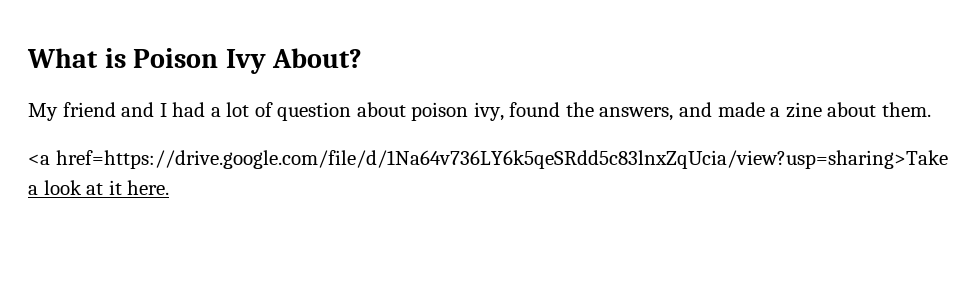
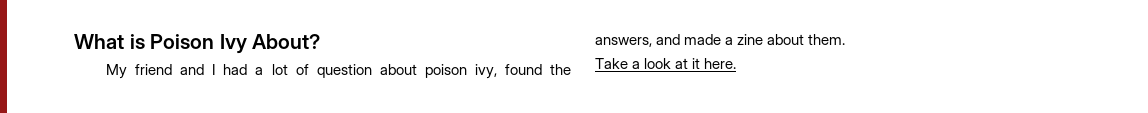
- <a href=https://drive.google.com/file/d/1Na64v736LY6k5qeSRdd5c83lnxZqUcia/view?usp=sharing>Take a look at it here.
+ Take a look at it here.

